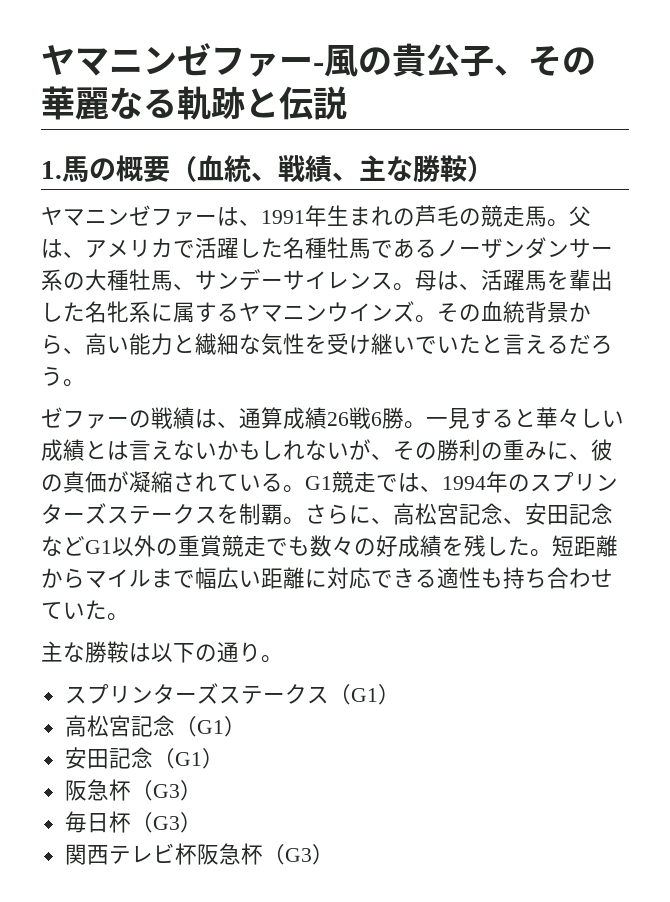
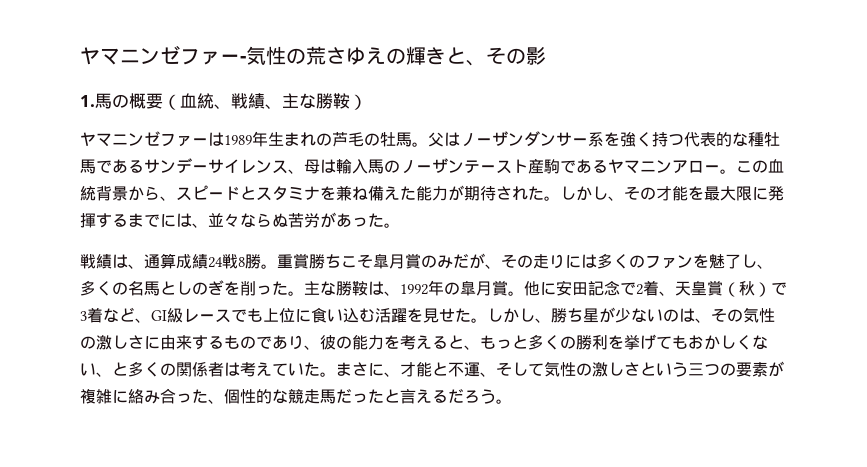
- ヤマニンゼファー-風の貴公子、その華麗なる軌跡と伝説
+ ヤマニンゼファー-気性の荒さゆえの輝きと、その影
- ヤマニンゼファーは、1991年生まれの芦毛の競走馬。
+ ヤマニンゼファーは1989年生まれの芦毛の牡馬。
- 父は、アメリカで活躍した名種牡馬であるノーザンダンサー系の大種牡馬、サンデーサイレンス。母は、活躍馬を輩出した名牝系に属するヤマニンウインズ。その血統背景から、高い能力と繊細な気性を受け継いでいたと言えるだろう。
- ゼファーの戦績は、通算成績26戦6勝。一見すると華々しい成績とは言えないかもしれないが、その勝利の重みに、彼の真価が凝縮されている。G1競走では、1994年のスプリンターズステークスを制覇。さらに、高松宮記念、安田記念などG1以外の重賞競走でも数々の好成績を残した。短距離からマイルまで幅広い距離に対応できる適性も持ち合わせていた。
- 主な勝鞍は以下の通り。
- スプリンターズステークス（G1）
- 高松宮記念（G1）
- 安田記念（G1）
- 阪急杯（G3）
- 毎日杯（G3）
- 関西テレビ杯阪急杯（G3）
+ 父はノーザンダンサー系を強く持つ代表的な種牡馬であるサンデーサイレンス、母は輸入馬のノーザンテースト産駒であるヤマニンアロー。この血統背景から、スピードとスタミナを兼ね備えた能力が期待された。しかし、その才能を最大限に発揮するまでには、並々ならぬ苦労があった。
+ 戦績は、通算成績24戦8勝。重賞勝ちこそ皐月賞のみだが、その走りには多くのファンを魅了し、多くの名馬としのぎを削った。主な勝鞍は、1992年の皐月賞。他に安田記念で2着、天皇賞（秋）で3着など、GI級レースでも上位に食い込む活躍を見せた。しかし、勝ち星が少ないのは、その気性の激しさに由来するものであり、彼の能力を考えると、もっと多くの勝利を挙げてもおかしくない、と多くの関係者は考えていた。まさに、才能と不運、そして気性の激しさという三つの要素が複雑に絡み合った、個性的な競走馬だったと言えるだろう。

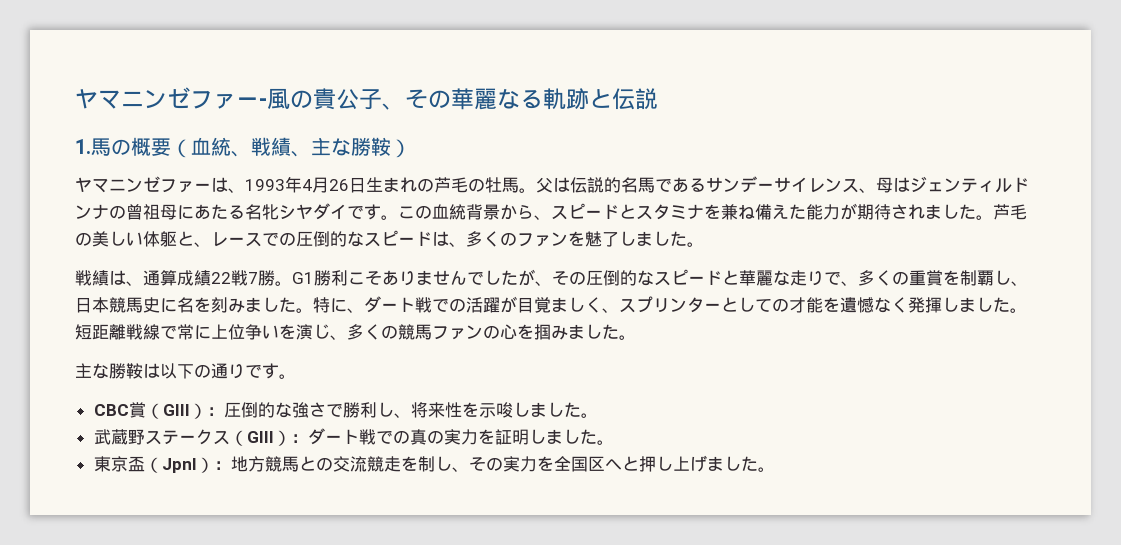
- ヤマニンゼファー-気性の荒さゆえの輝きと、その影
+ ヤマニンゼファー-風の貴公子、その華麗なる軌跡と伝説
- ヤマニンゼファーは1989年生まれの芦毛の牡馬。
+ ヤマニンゼファーは、1993年4月26日生まれの芦毛の牡馬。
- 父はノーザンダンサー系を強く持つ代表的な種牡馬であるサンデーサイレンス、母は輸入馬のノーザンテースト産駒であるヤマニンアロー。
+ 父は伝説的名馬であるサンデーサイレンス、母はジェンティルドンナの曾祖母にあたる名牝シヤダイです。
- この血統背景から、スピードとスタミナを兼ね備えた能力が期待された。しかし、その才能を最大限に発揮するまでには、並々ならぬ苦労があった。
+ この血統背景から、スピードとスタミナを兼ね備えた能力が期待されました。芦毛の美しい体躯と、レースでの圧倒的なスピードは、多くのファンを魅了しました。
- 戦績は、通算成績24戦8勝。重賞勝ちこそ皐月賞のみだが、その走りには多くのファンを魅了し、多くの名馬としのぎを削った。主な勝鞍は、1992年の皐月賞。他に安田記念で2着、天皇賞（秋）で3着など、GI級レースでも上位に食い込む活躍を見せた。しかし、勝ち星が少ないのは、その気性の激しさに由来するものであり、彼の能力を考えると、もっと多くの勝利を挙げてもおかしくない、と多くの関係者は考えていた。まさに、才能と不運、そして気性の激しさという三つの要素が複雑に絡み合った、個性的な競走馬だったと言えるだろう。
+ 戦績は、通算成績22戦7勝。G1勝利こそありませんでしたが、その圧倒的なスピードと華麗な走りで、多くの重賞を制覇し、日本競馬史に名を刻みました。特に、ダート戦での活躍が目覚ましく、スプリンターとしての才能を遺憾なく発揮しました。短距離戦線で常に上位争いを演じ、多くの競馬ファンの心を掴みました。
+ 主な勝鞍は以下の通りです。
+ CBC賞（GIII）：圧倒的な強さで勝利し、将来性を示唆しました。
+ 武蔵野ステークス（GIII）：ダート戦での真の実力を証明しました。
+ 東京盃（JpnI）：地方競馬との交流競走を制し、その実力を全国区へと押し上げました。

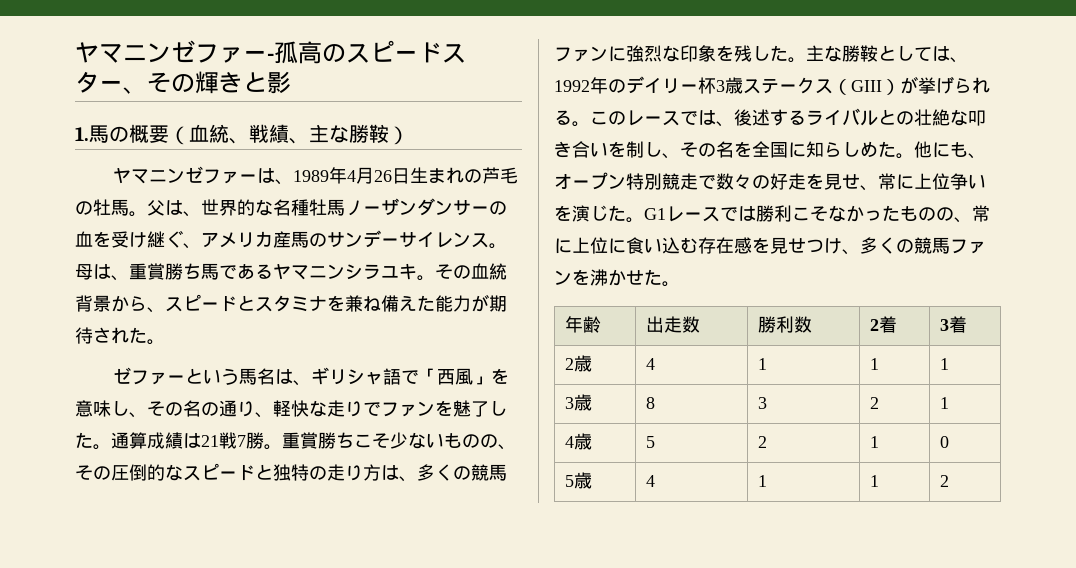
- ヤマニンゼファー-風の貴公子、その華麗なる軌跡と伝説
+ ヤマニンゼファー-孤高のスピードスター、その輝きと影
- ヤマニンゼファーは、1993年4月26日生まれの芦毛の牡馬。
+ ヤマニンゼファーは、1989年4月26日生まれの芦毛の牡馬。
- 父は伝説的名馬であるサンデーサイレンス、母はジェンティルドンナの曾祖母にあたる名牝シヤダイです。この血統背景から、スピードとスタミナを兼ね備えた能力が期待されました。芦毛の美しい体躯と、レースでの圧倒的なスピードは、多くのファンを魅了しました。
- 戦績は、通算成績22戦7勝。
+ 父は、世界的な名種牡馬ノーザンダンサーの血を受け継ぐ、アメリカ産馬のサンデーサイレンス。母は、重賞勝ち馬であるヤマニンシラユキ。その血統背景から、スピードとスタミナを兼ね備えた能力が期待された。
+ ゼファーという馬名は、ギリシャ語で「西風」を意味し、その名の通り、軽快な走りでファンを魅了した。通算成績は21戦7勝。
- G1勝利こそありませんでしたが、その圧倒的なスピードと華麗な走りで、多くの重賞を制覇し、日本競馬史に名を刻みました。特に、ダート戦での活躍が目覚ましく、スプリンターとしての才能を遺憾なく発揮しました。短距離戦線で常に上位争いを演じ、多くの競馬ファンの心を掴みました。
- 主な勝鞍は以下の通りです。
- CBC賞（GIII）：圧倒的な強さで勝利し、将来性を示唆しました。
- 武蔵野ステークス（GIII）：ダート戦での真の実力を証明しました。
- 東京盃（JpnI）：地方競馬との交流競走を制し、その実力を全国区へと押し上げました。
+ 重賞勝ちこそ少ないものの、その圧倒的なスピードと独特の走り方は、多くの競馬ファンに強烈な印象を残した。主な勝鞍としては、1992年のデイリー杯3歳ステークス（GIII）が挙げられる。このレースでは、後述するライバルとの壮絶な叩き合いを制し、その名を全国に知らしめた。他にも、オープン特別競走で数々の好走を見せ、常に上位争いを演じた。G1レースでは勝利こそなかったものの、常に上位に食い込む存在感を見せつけ、多くの競馬ファンを沸かせた。
+ 年齢 | 出走数 | 勝利数 | 2着 | 3着
+ 2歳 | 4 | 1 | 1 | 1
+ 3歳 | 8 | 3 | 2 | 1
+ 4歳 | 5 | 2 | 1 | 0
+ 5歳 | 4 | 1 | 1 | 2

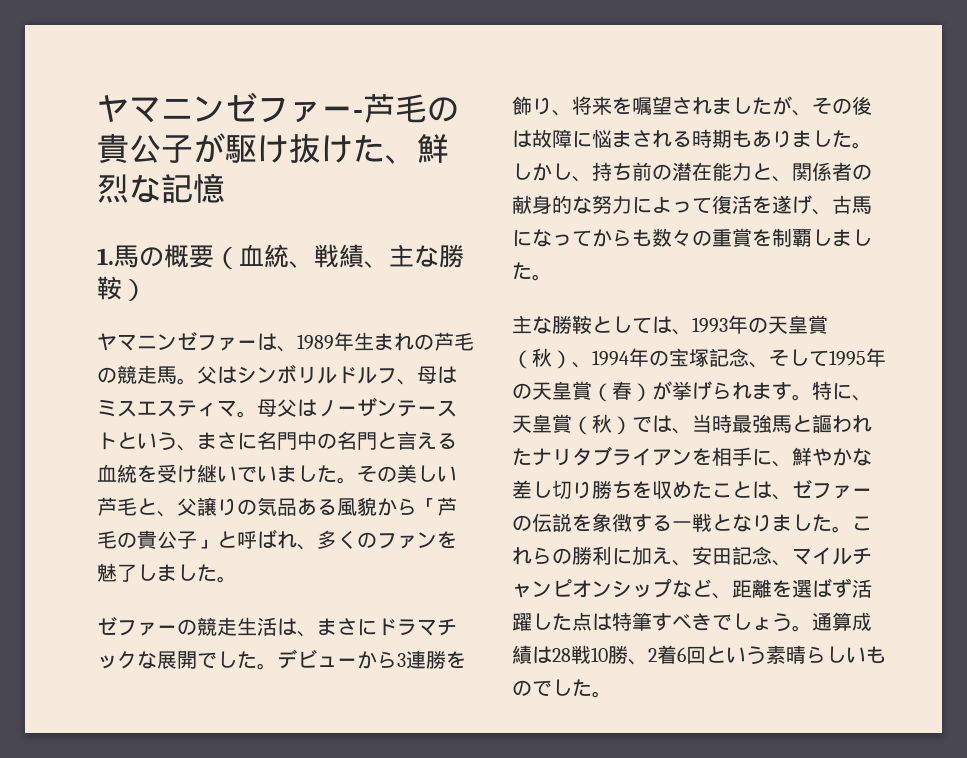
- ヤマニンゼファー-孤高のスピードスター、その輝きと影
+ ヤマニンゼファー-芦毛の貴公子が駆け抜けた、鮮烈な記憶
- ヤマニンゼファーは、1989年4月26日生まれの芦毛の牡馬。
+ ヤマニンゼファーは、1989年生まれの芦毛の競走馬。
- 父は、世界的な名種牡馬ノーザンダンサーの血を受け継ぐ、アメリカ産馬のサンデーサイレンス。母は、重賞勝ち馬であるヤマニンシラユキ。その血統背景から、スピードとスタミナを兼ね備えた能力が期待された。
- ゼファーという馬名は、ギリシャ語で「西風」を意味し、その名の通り、軽快な走りでファンを魅了した。通算成績は21戦7勝。重賞勝ちこそ少ないものの、その圧倒的なスピードと独特の走り方は、多くの競馬ファンに強烈な印象を残した。主な勝鞍としては、1992年のデイリー杯3歳ステークス（GIII）が挙げられる。このレースでは、後述するライバルとの壮絶な叩き合いを制し、その名を全国に知らしめた。他にも、オープン特別競走で数々の好走を見せ、常に上位争いを演じた。G1レースでは勝利こそなかったものの、常に上位に食い込む存在感を見せつけ、多くの競馬ファンを沸かせた。
- 年齢 | 出走数 | 勝利数 | 2着 | 3着
- 2歳 | 4 | 1 | 1 | 1
- 3歳 | 8 | 3 | 2 | 1
- 4歳 | 5 | 2 | 1 | 0
- 5歳 | 4 | 1 | 1 | 2
+ 父はシンボリルドルフ、母はミスエスティマ。母父はノーザンテーストという、まさに名門中の名門と言える血統を受け継いでいました。その美しい芦毛と、父譲りの気品ある風貌から「芦毛の貴公子」と呼ばれ、多くのファンを魅了しました。
+ ゼファーの競走生活は、まさにドラマチックな展開でした。デビューから3連勝を飾り、将来を嘱望されましたが、その後は故障に悩まされる時期もありました。しかし、持ち前の潜在能力と、関係者の献身的な努力によって復活を遂げ、古馬になってからも数々の重賞を制覇しました。
+ 主な勝鞍としては、1993年の天皇賞（秋）、1994年の宝塚記念、そして1995年の天皇賞（春）が挙げられます。特に、天皇賞（秋）では、当時最強馬と謳われたナリタブライアンを相手に、鮮やかな差し切り勝ちを収めたことは、ゼファーの伝説を象徴する一戦となりました。これらの勝利に加え、安田記念、マイルチャンピオンシップなど、距離を選ばず活躍した点は特筆すべきでしょう。通算成績は28戦10勝、2着6回という素晴らしいものでした。

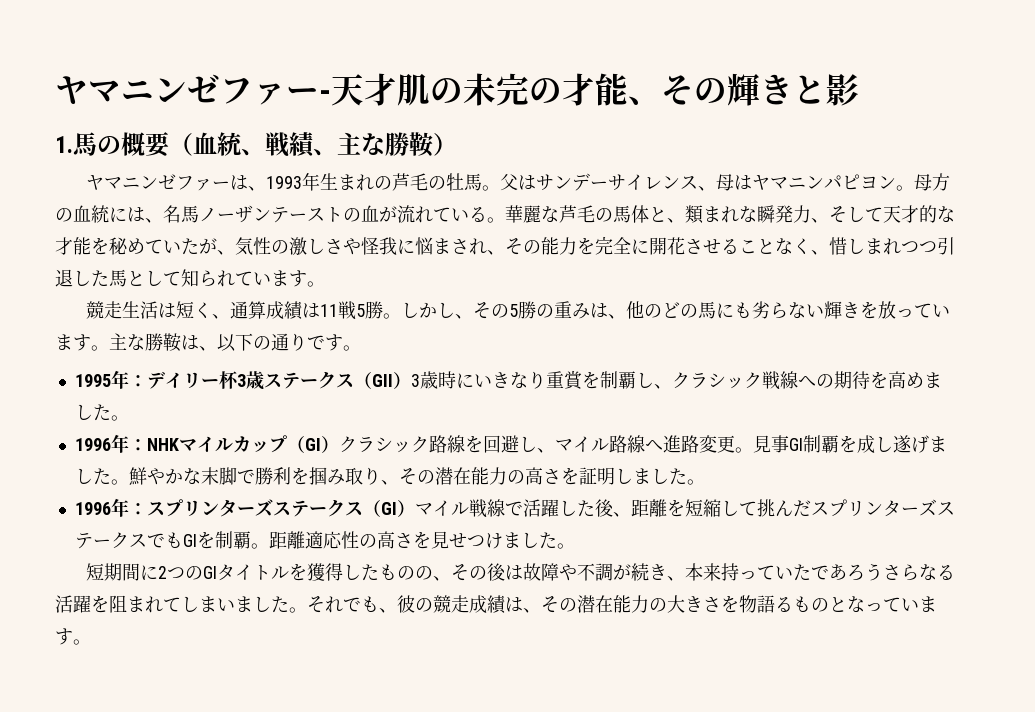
- ヤマニンゼファー-芦毛の貴公子が駆け抜けた、鮮烈な記憶
+ ヤマニンゼファー-天才肌の未完の才能、その輝きと影
- ヤマニンゼファーは、1989年生まれの芦毛の競走馬。
+ ヤマニンゼファーは、1993年生まれの芦毛の牡馬。
- 父はシンボリルドルフ、母はミスエスティマ。母父はノーザンテーストという、まさに名門中の名門と言える血統を受け継いでいました。その美しい芦毛と、父譲りの気品ある風貌から「芦毛の貴公子」と呼ばれ、多くのファンを魅了しました。
- ゼファーの競走生活は、まさにドラマチックな展開でした。デビューから3連勝を飾り、将来を嘱望されましたが、その後は故障に悩まされる時期もありました。しかし、持ち前の潜在能力と、関係者の献身的な努力によって復活を遂げ、古馬になってからも数々の重賞を制覇しました。
- 主な勝鞍としては、1993年の天皇賞（秋）、1994年の宝塚記念、そして1995年の天皇賞（春）が挙げられます。特に、天皇賞（秋）では、当時最強馬と謳われたナリタブライアンを相手に、鮮やかな差し切り勝ちを収めたことは、ゼファーの伝説を象徴する一戦となりました。これらの勝利に加え、安田記念、マイルチャンピオンシップなど、距離を選ばず活躍した点は特筆すべきでしょう。通算成績は28戦10勝、2着6回という素晴らしいものでした。
+ 父はサンデーサイレンス、母はヤマニンパピヨン。母方の血統には、名馬ノーザンテーストの血が流れている。華麗な芦毛の馬体と、類まれな瞬発力、そして天才的な才能を秘めていたが、気性の激しさや怪我に悩まされ、その能力を完全に開花させることなく、惜しまれつつ引退した馬として知られています。
+ 競走生活は短く、通算成績は11戦5勝。しかし、その5勝の重みは、他のどの馬にも劣らない輝きを放っています。主な勝鞍は、以下の通りです。
+ 1995年：デイリー杯3歳ステークス（GII）3歳時にいきなり重賞を制覇し、クラシック戦線への期待を高めました。
+ 1996年：NHKマイルカップ（GI）クラシック路線を回避し、マイル路線へ進路変更。見事GI制覇を成し遂げました。鮮やかな末脚で勝利を掴み取り、その潜在能力の高さを証明しました。
+ 1996年：スプリンターズステークス（GI）マイル戦線で活躍した後、距離を短縮して挑んだスプリンターズステークスでもGIを制覇。距離適応性の高さを見せつけました。
+ 短期間に2つのGIタイトルを獲得したものの、その後は故障や不調が続き、本来持っていたであろうさらなる活躍を阻まれてしまいました。それでも、彼の競走成績は、その潜在能力の大きさを物語るものとなっています。

